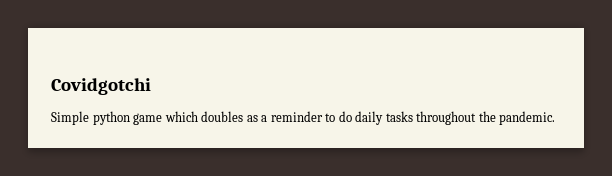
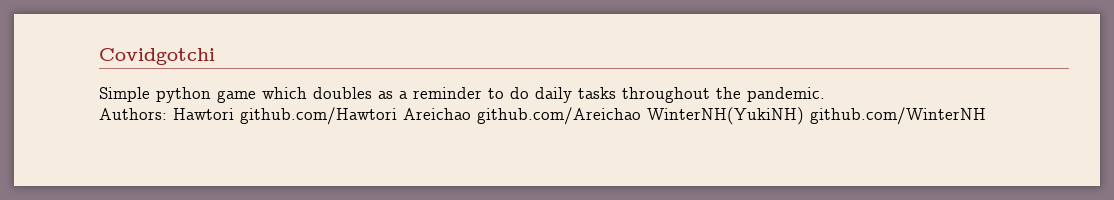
+ Authors: Hawtori github.com/Hawtori Areichao github.com/Areichao WinterNH(YukiNH) github.com/WinterNH

